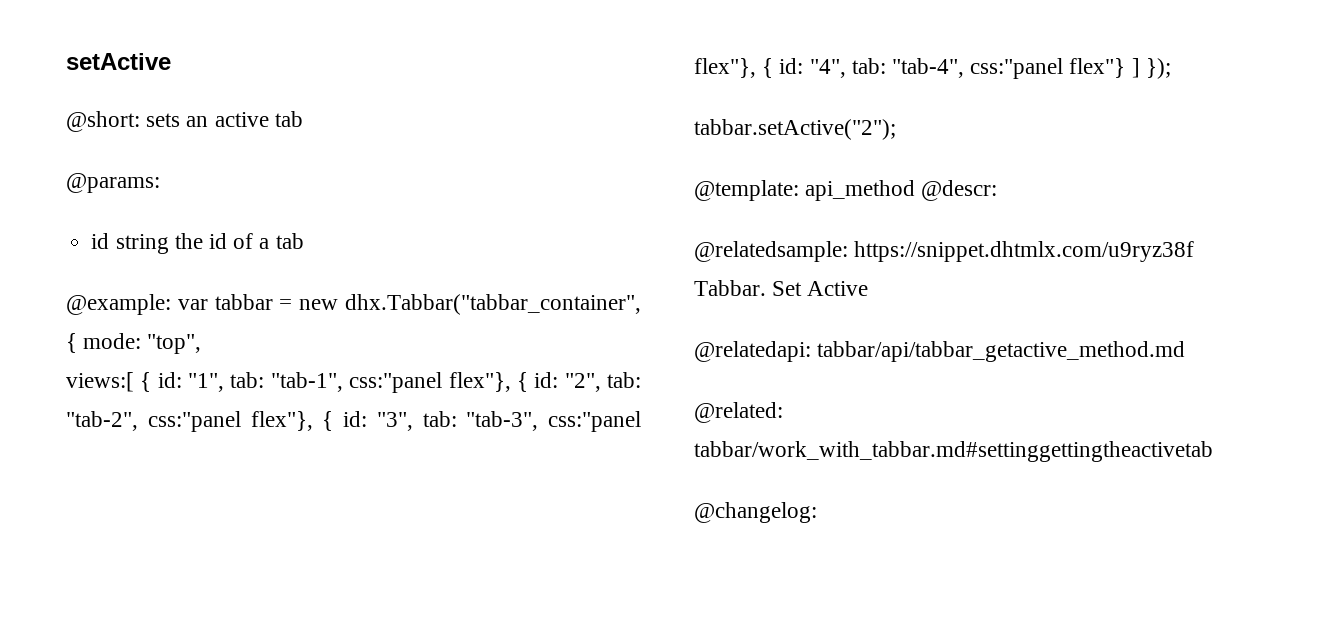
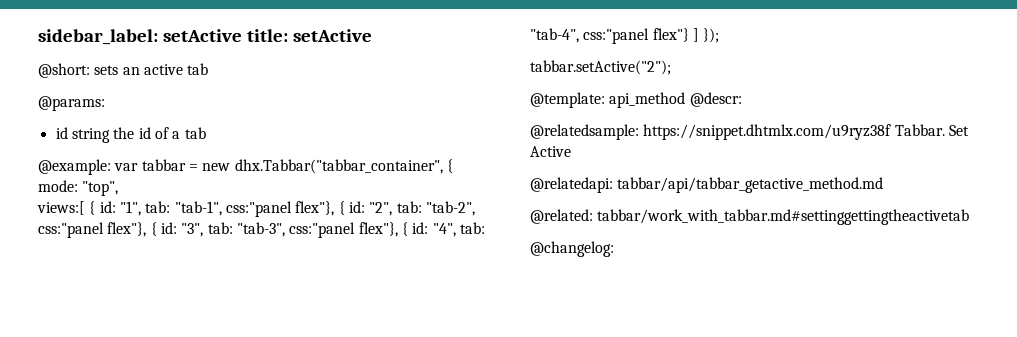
- setActive
+ sidebar_label: setActive title: setActive

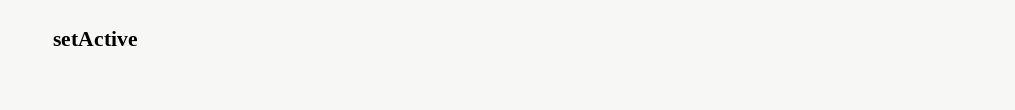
- sidebar_label: setActive title: setActive
- @short: sets an active tab
- @params:
- id string the id of a tab
- @example: var tabbar = new dhx.Tabbar("tabbar_container", { mode: "top",
- views:[ { id: "1", tab: "tab-1", css:"panel flex"}, { id: "2", tab: "tab-2", css:"panel flex"}, { id: "3", tab: "tab-3", css:"panel flex"}, { id: "4", tab: "tab-4", css:"panel flex"} ] });
- tabbar.setActive("2");
- @template: api_method @descr:
- @relatedsample: https://snippet.dhtmlx.com/u9ryz38f Tabbar. Set Active
- @relatedapi: tabbar/api/tabbar_getactive_method.md
- @related: tabbar/work_with_tabbar.md#settinggettingtheactivetab
- @changelog:
+ setActive

